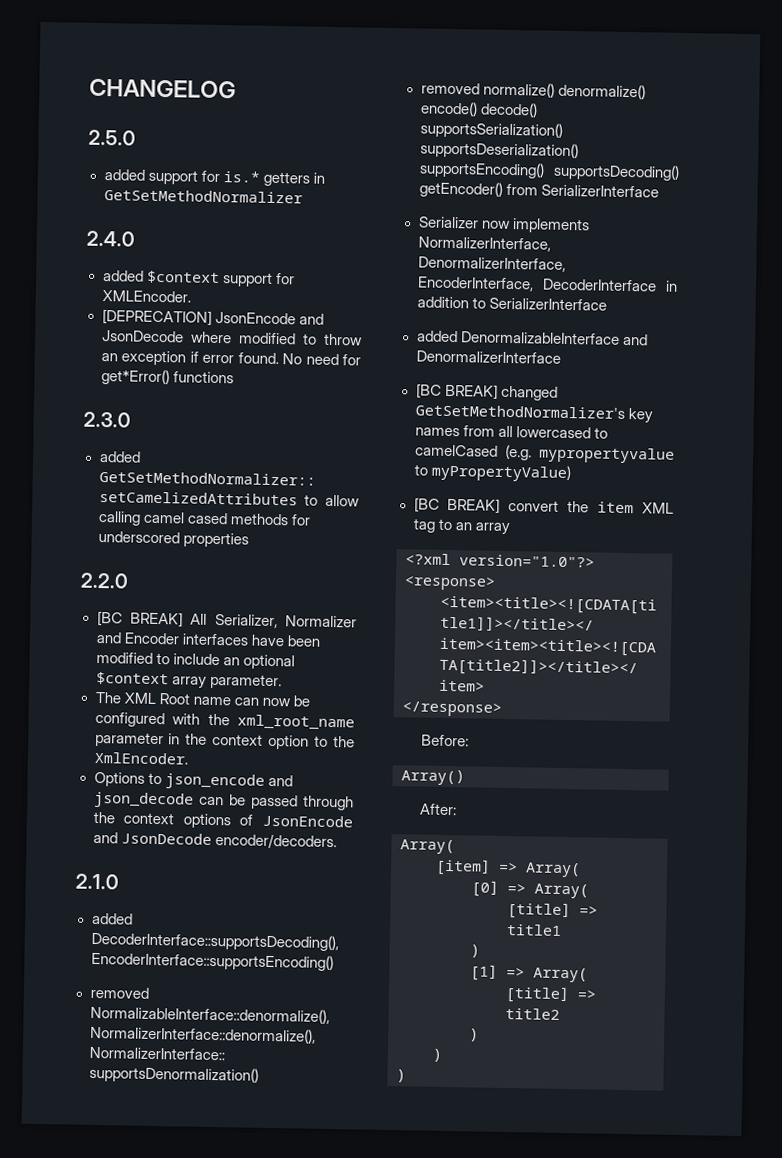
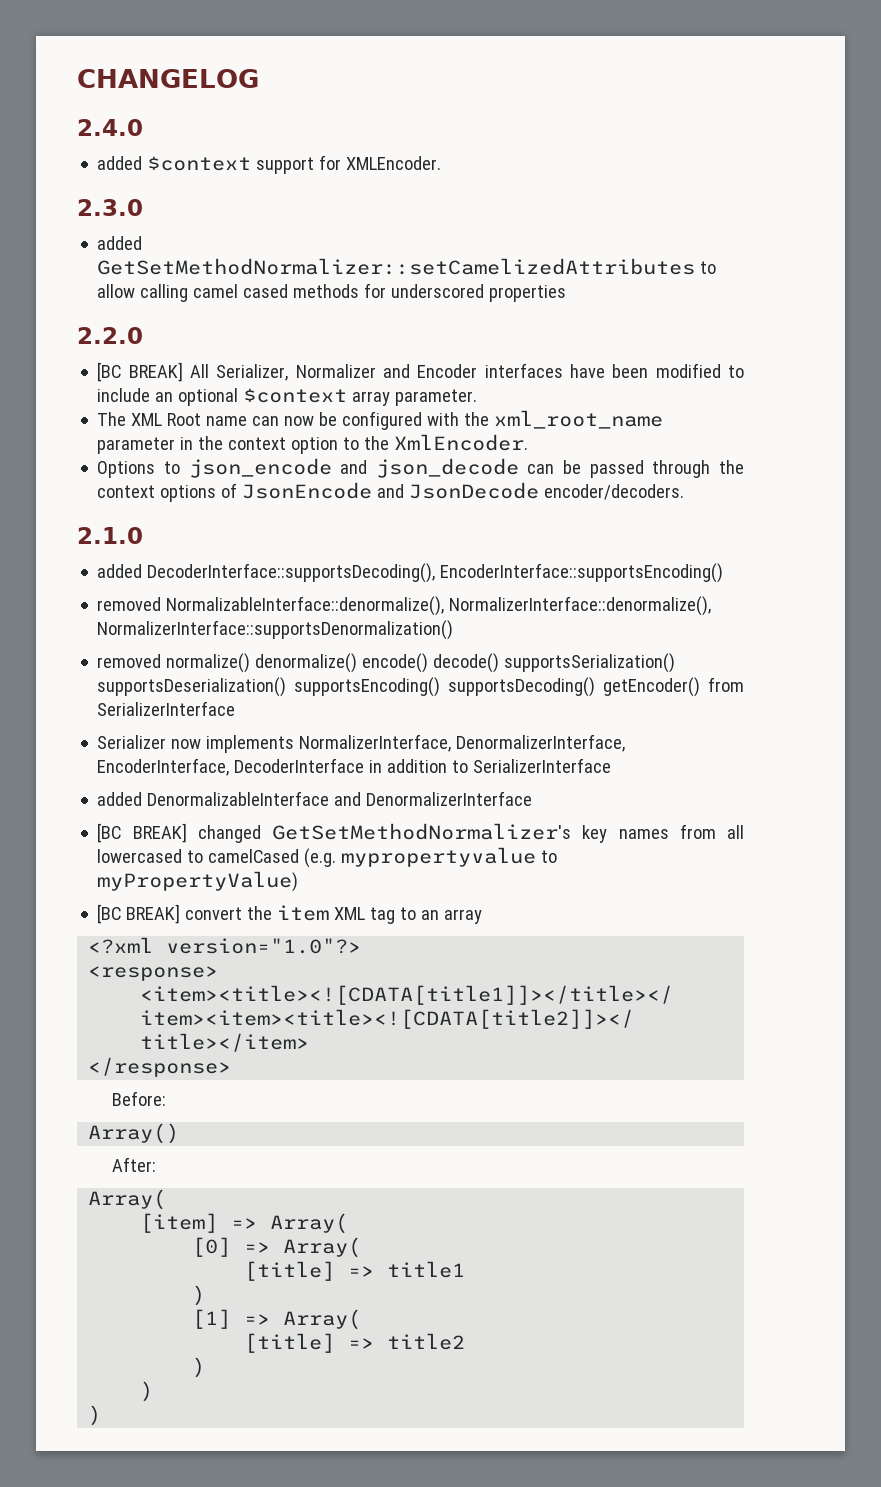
- 2.5.0
- added support for is.* getters in GetSetMethodNormalizer
- [DEPRECATION] JsonEncode and JsonDecode where modified to throw an exception if error found. No need for get*Error() functions

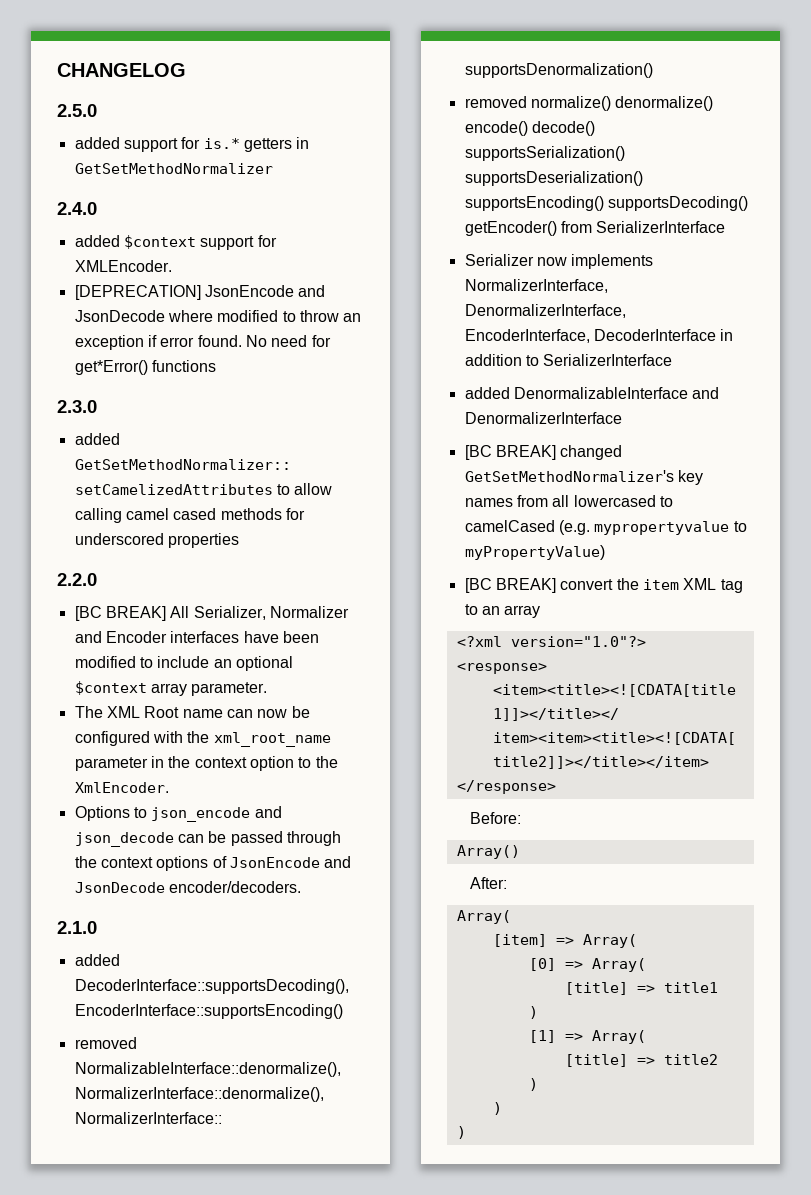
+ 2.5.0
+ added support for is.* getters in GetSetMethodNormalizer
+ [DEPRECATION] JsonEncode and JsonDecode where modified to throw an exception if error found. No need for get*Error() functions

